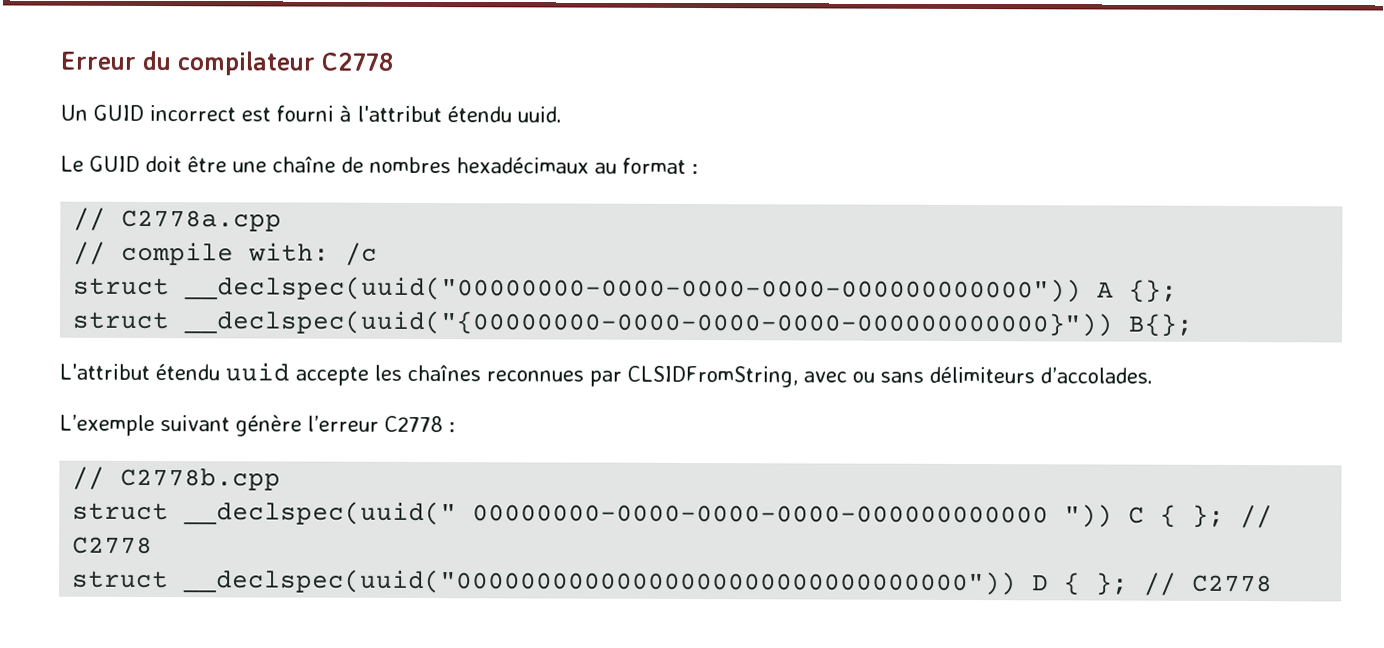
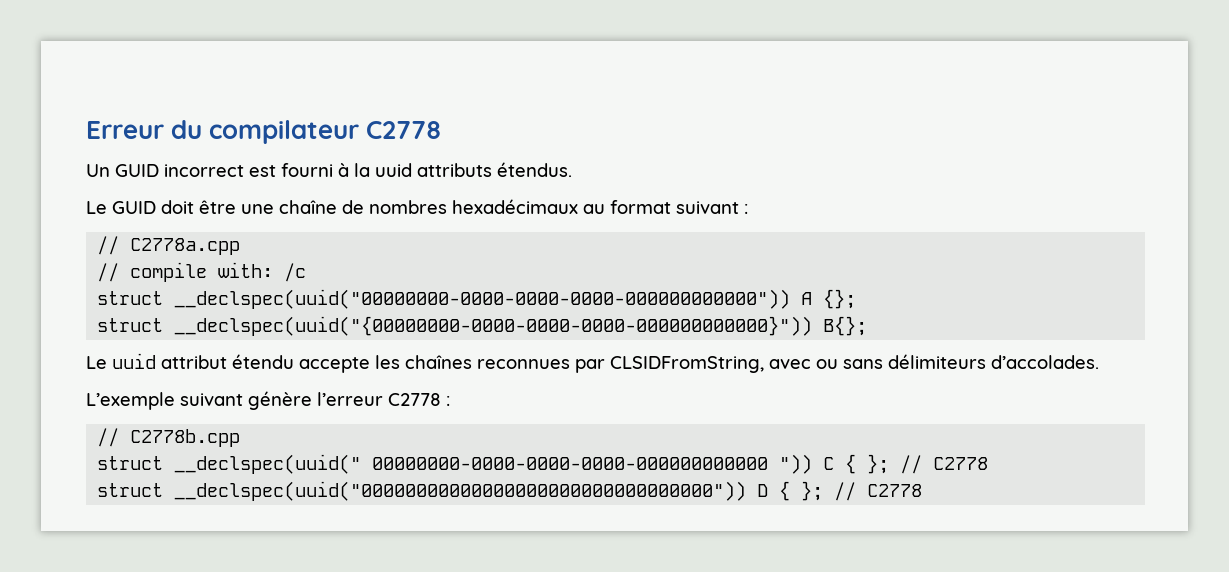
- Un GUID incorrect est fourni à l'attribut étendu uuid.
+ Un GUID incorrect est fourni à la uuid attributs étendus.
- Le GUID doit être une chaîne de nombres hexadécimaux au format :
+ Le GUID doit être une chaîne de nombres hexadécimaux au format suivant :
- L'attribut étendu uuid accepte les chaînes reconnues par CLSIDFromString, avec ou sans délimiteurs d’accolades.
+ Le uuid attribut étendu accepte les chaînes reconnues par CLSIDFromString, avec ou sans délimiteurs d’accolades.

